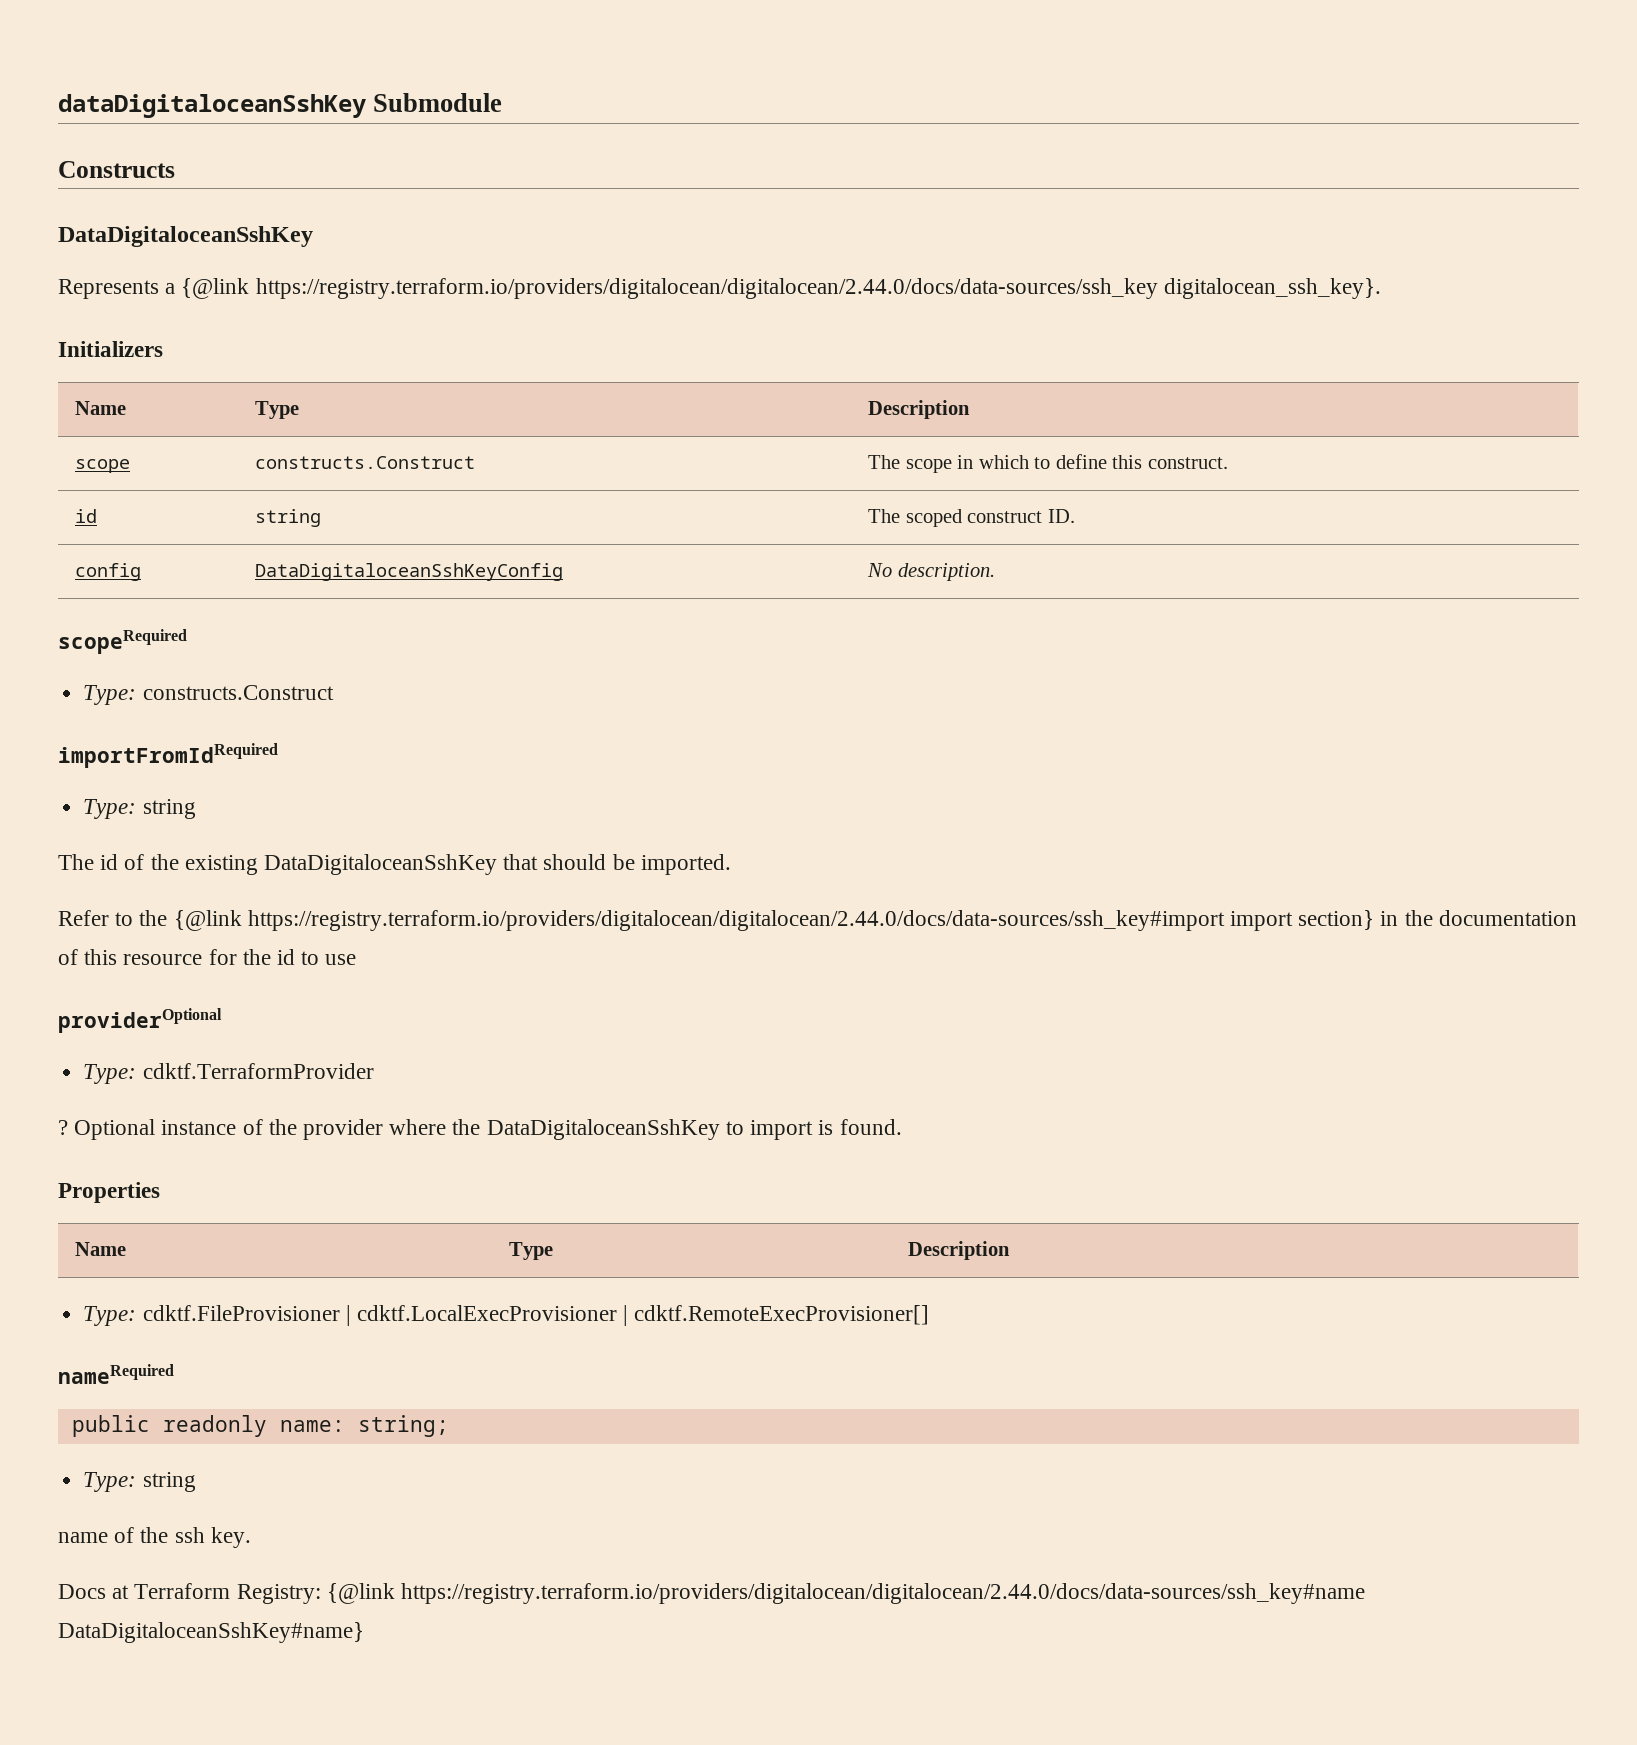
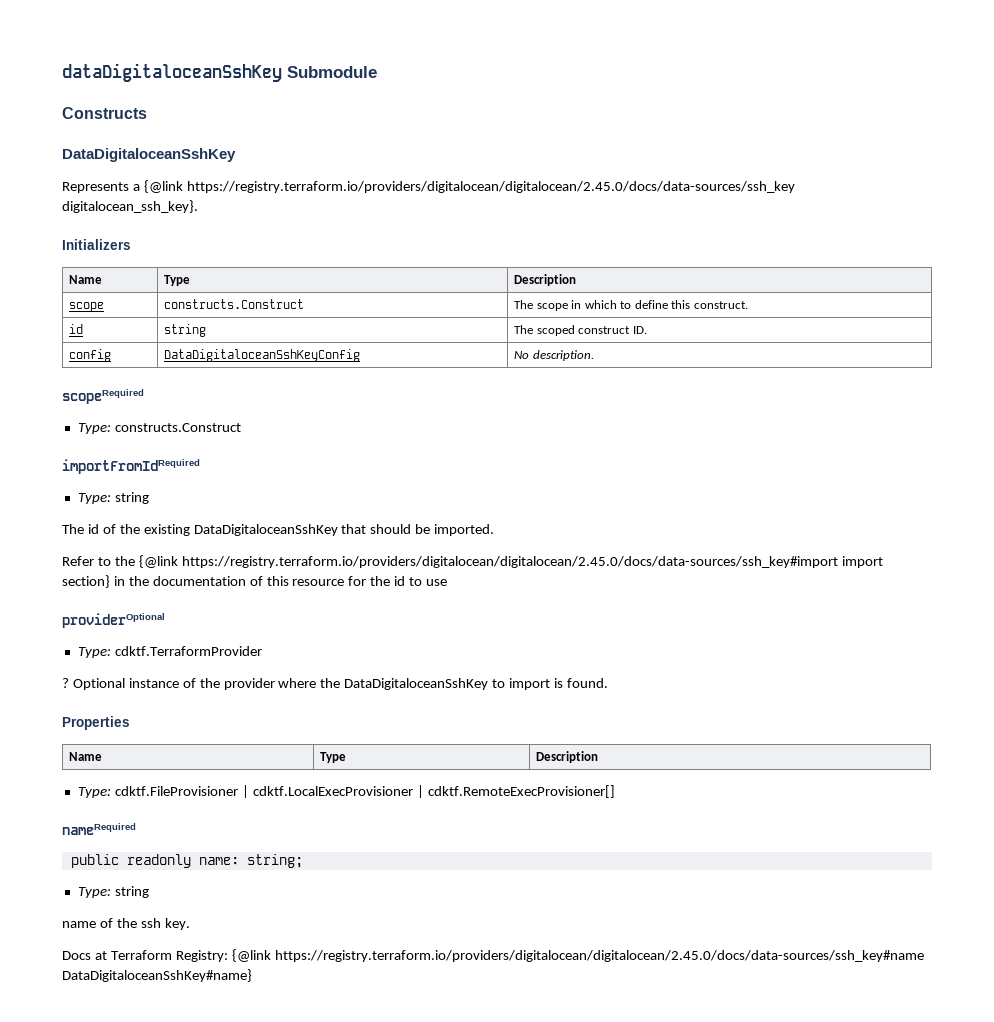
- Represents a {@link https://registry.terraform.io/providers/digitalocean/digitalocean/2.44.0/docs/data-sources/ssh_key digitalocean_ssh_key}.
+ Represents a {@link https://registry.terraform.io/providers/digitalocean/digitalocean/2.45.0/docs/data-sources/ssh_key digitalocean_ssh_key}.
- Refer to the {@link https://registry.terraform.io/providers/digitalocean/digitalocean/2.44.0/docs/data-sources/ssh_key#import import section} in the documentation of this resource for the id to use
+ Refer to the {@link https://registry.terraform.io/providers/digitalocean/digitalocean/2.45.0/docs/data-sources/ssh_key#import import section} in the documentation of this resource for the id to use
- Docs at Terraform Registry: {@link https://registry.terraform.io/providers/digitalocean/digitalocean/2.44.0/docs/data-sources/ssh_key#name DataDigitaloceanSshKey#name}
+ Docs at Terraform Registry: {@link https://registry.terraform.io/providers/digitalocean/digitalocean/2.45.0/docs/data-sources/ssh_key#name DataDigitaloceanSshKey#name}

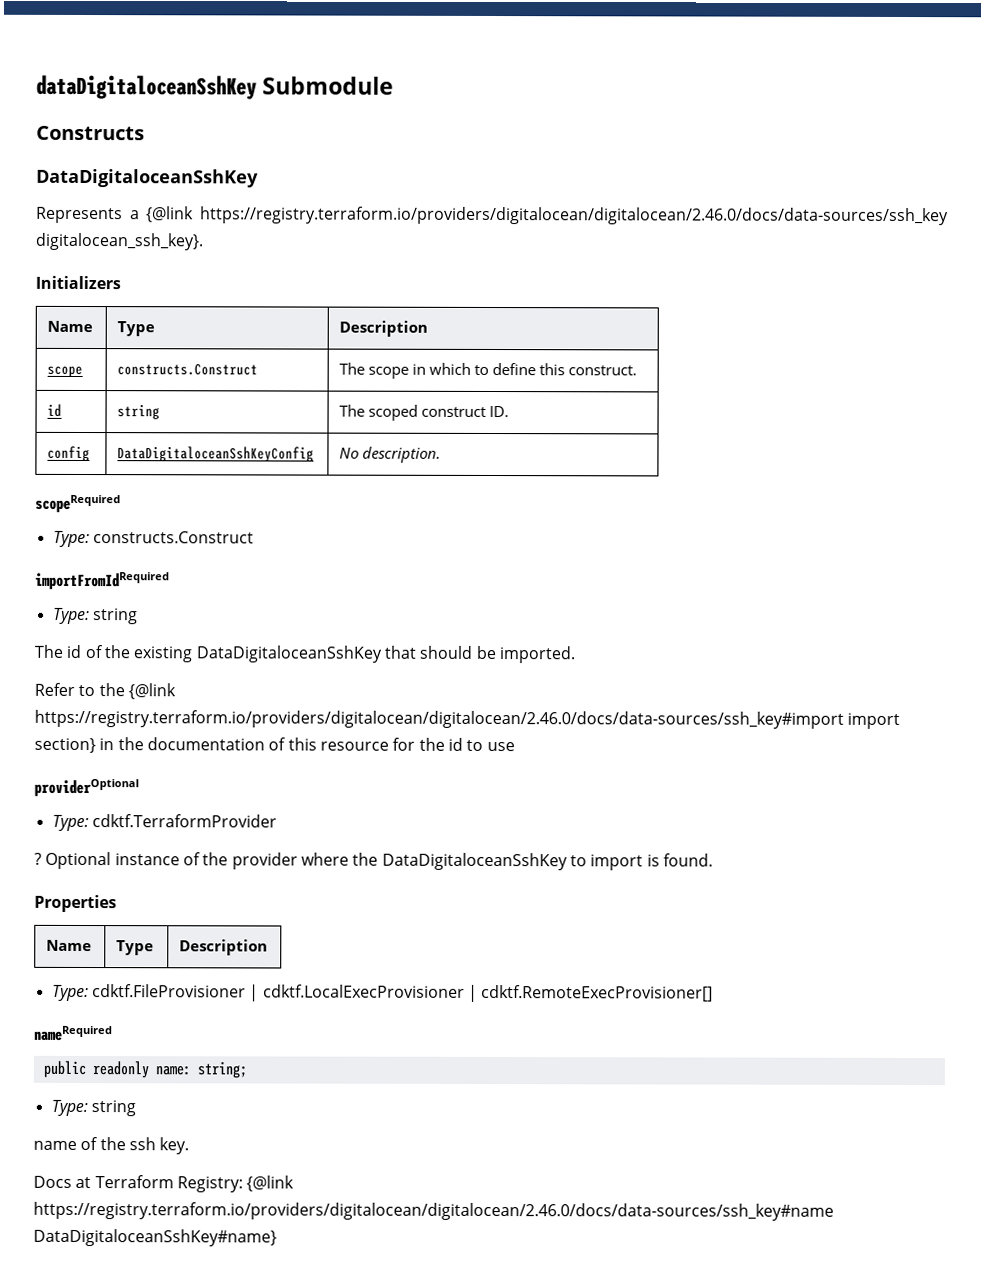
- Represents a {@link https://registry.terraform.io/providers/digitalocean/digitalocean/2.45.0/docs/data-sources/ssh_key digitalocean_ssh_key}.
+ Represents a {@link https://registry.terraform.io/providers/digitalocean/digitalocean/2.46.0/docs/data-sources/ssh_key digitalocean_ssh_key}.
- Refer to the {@link https://registry.terraform.io/providers/digitalocean/digitalocean/2.45.0/docs/data-sources/ssh_key#import import section} in the documentation of this resource for the id to use
+ Refer to the {@link https://registry.terraform.io/providers/digitalocean/digitalocean/2.46.0/docs/data-sources/ssh_key#import import section} in the documentation of this resource for the id to use
- Docs at Terraform Registry: {@link https://registry.terraform.io/providers/digitalocean/digitalocean/2.45.0/docs/data-sources/ssh_key#name DataDigitaloceanSshKey#name}
+ Docs at Terraform Registry: {@link https://registry.terraform.io/providers/digitalocean/digitalocean/2.46.0/docs/data-sources/ssh_key#name DataDigitaloceanSshKey#name}

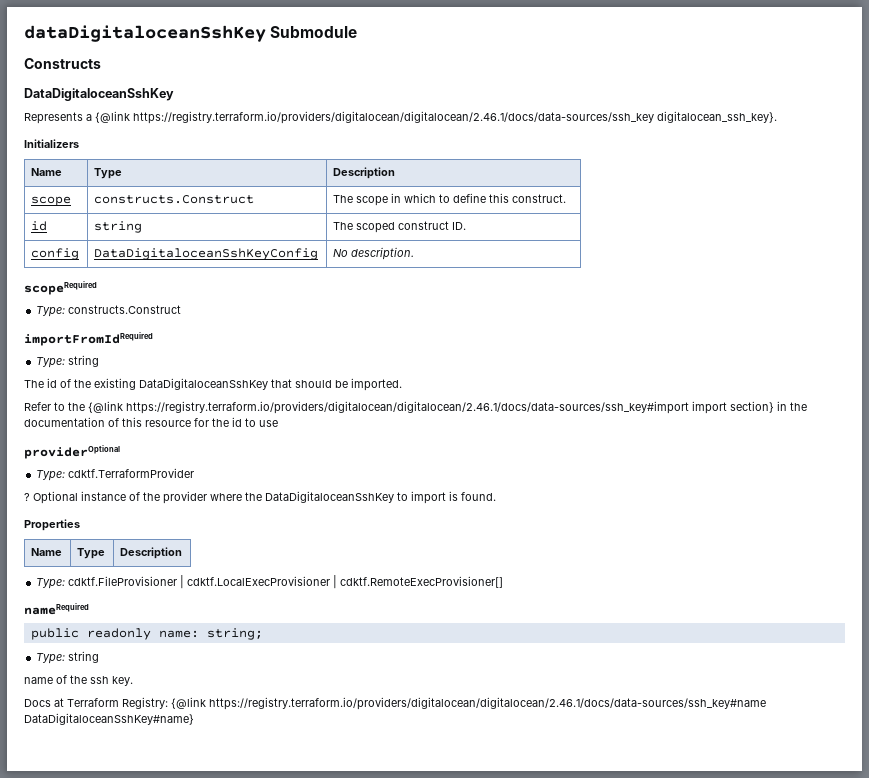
- Represents a {@link https://registry.terraform.io/providers/digitalocean/digitalocean/2.46.0/docs/data-sources/ssh_key digitalocean_ssh_key}.
+ Represents a {@link https://registry.terraform.io/providers/digitalocean/digitalocean/2.46.1/docs/data-sources/ssh_key digitalocean_ssh_key}.
- Refer to the {@link https://registry.terraform.io/providers/digitalocean/digitalocean/2.46.0/docs/data-sources/ssh_key#import import section} in the documentation of this resource for the id to use
+ Refer to the {@link https://registry.terraform.io/providers/digitalocean/digitalocean/2.46.1/docs/data-sources/ssh_key#import import section} in the documentation of this resource for the id to use
- Docs at Terraform Registry: {@link https://registry.terraform.io/providers/digitalocean/digitalocean/2.46.0/docs/data-sources/ssh_key#name DataDigitaloceanSshKey#name}
+ Docs at Terraform Registry: {@link https://registry.terraform.io/providers/digitalocean/digitalocean/2.46.1/docs/data-sources/ssh_key#name DataDigitaloceanSshKey#name}

